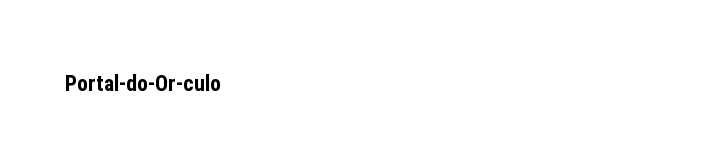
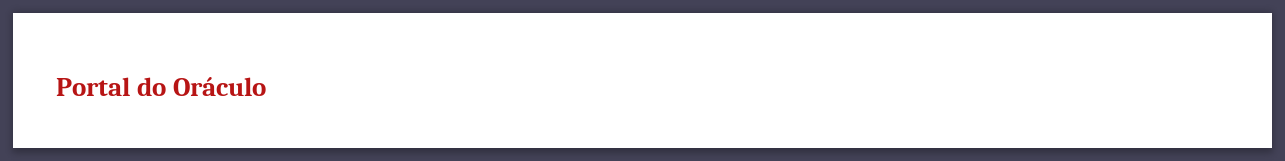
- Portal-do-Or-culo
+ Portal do Oráculo

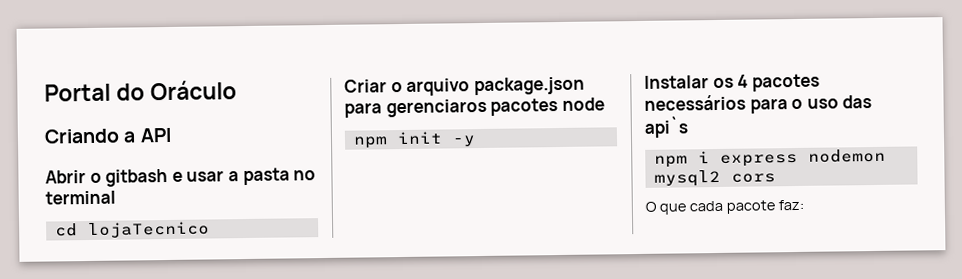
+ Criando a API
+ Abrir o gitbash e usar a pasta no terminal
+ cd lojaTecnico
+ Criar o arquivo package.json para gerenciaros pacotes node
+ npm init -y
+ Instalar os 4 pacotes necessários para o uso das api`s
+ npm i express nodemon mysql2 cors
+ O que cada pacote faz:

